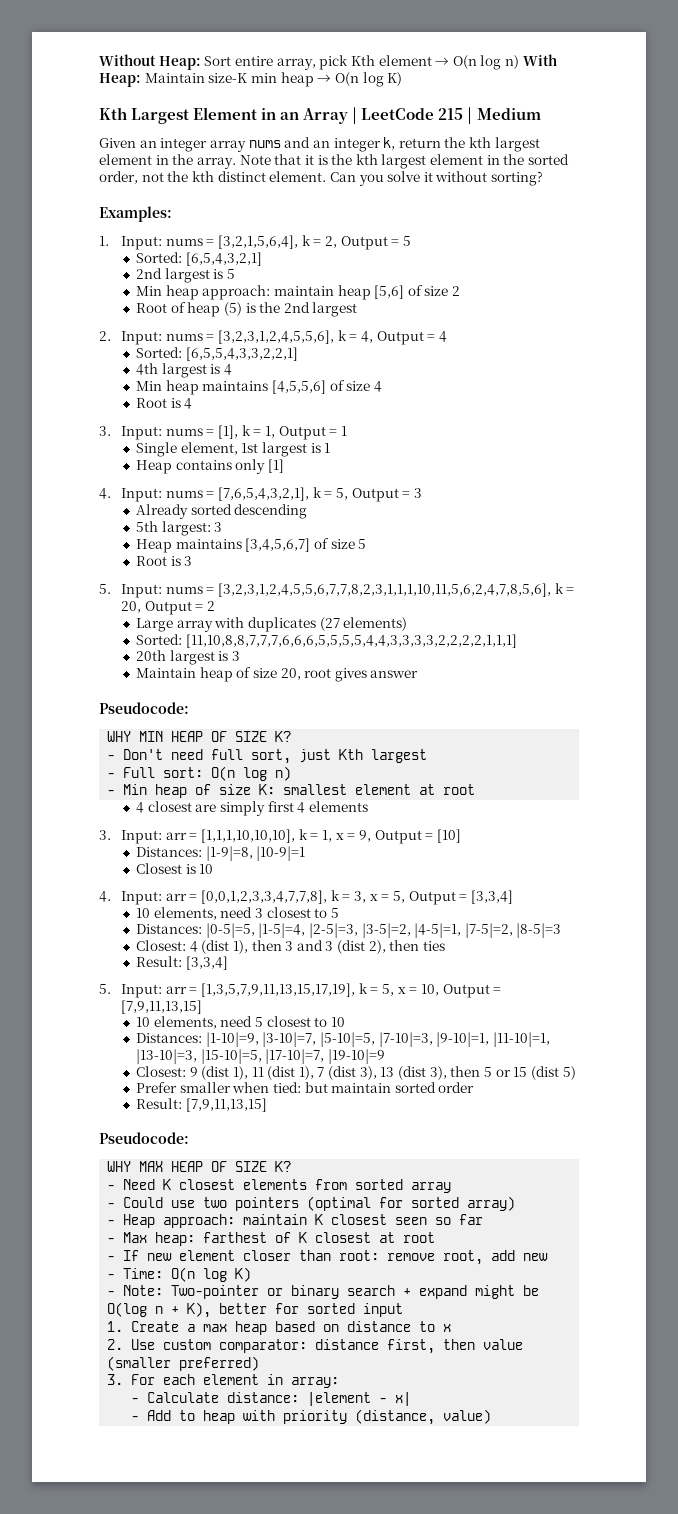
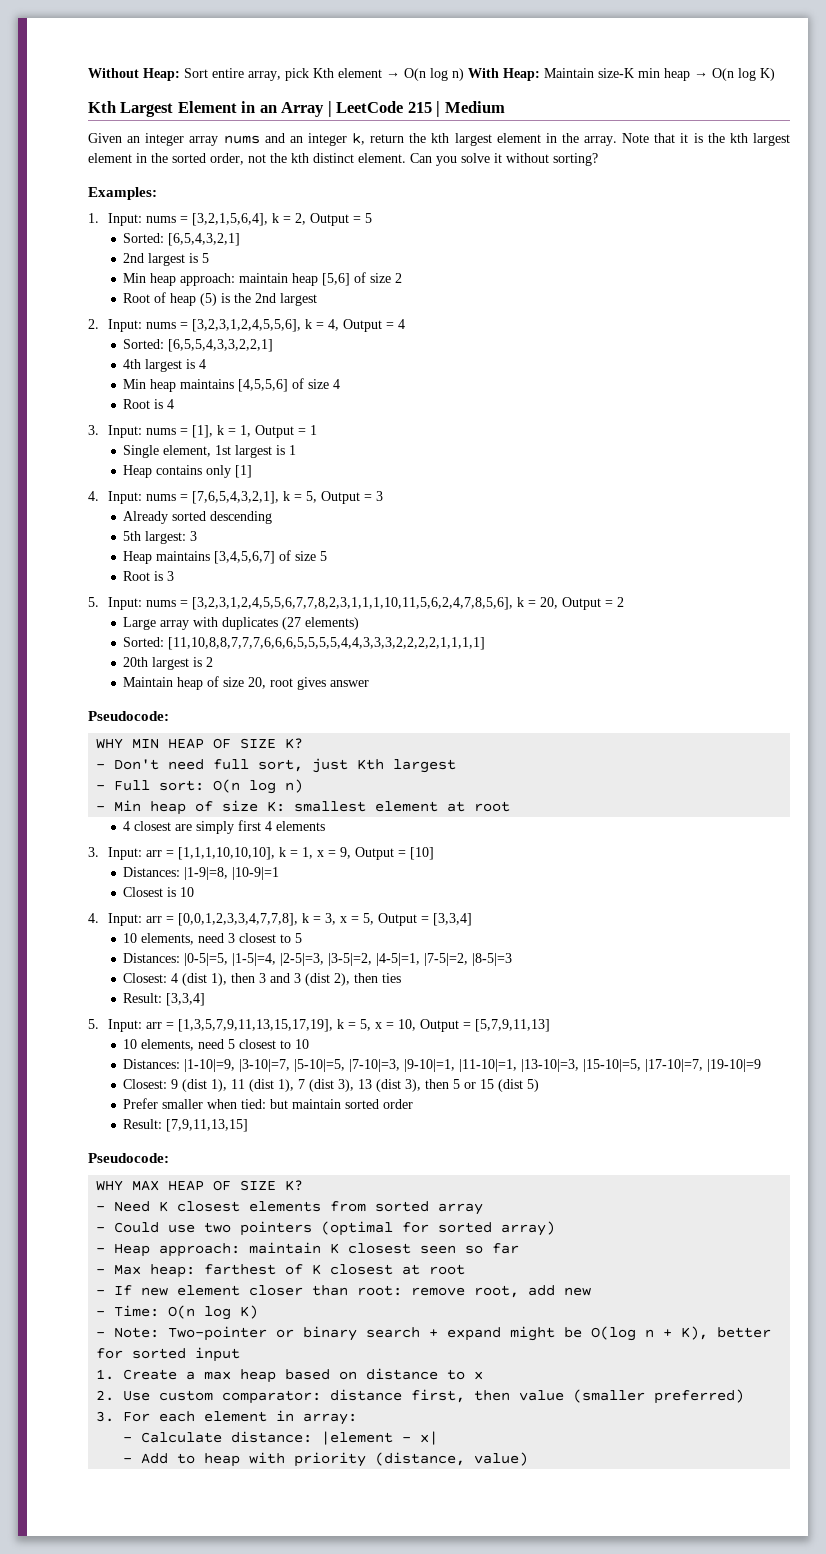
- Sorted: [11,10,8,8,7,7,7,6,6,6,5,5,5,5,4,4,3,3,3,3,2,2,2,2,1,1,1]
+ Sorted: [11,10,8,8,7,7,7,6,6,6,5,5,5,5,4,4,3,3,3,2,2,2,2,1,1,1,1]
- 20th largest is 3
+ 20th largest is 2
- 5. Input: arr = [1,3,5,7,9,11,13,15,17,19], k = 5, x = 10, Output = [7,9,11,13,15]
+ 5. Input: arr = [1,3,5,7,9,11,13,15,17,19], k = 5, x = 10, Output = [5,7,9,11,13]

